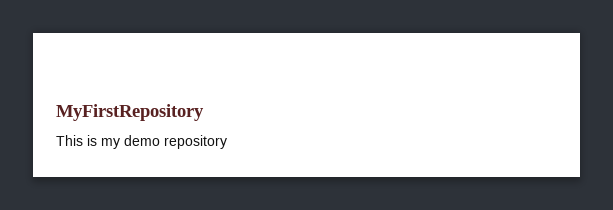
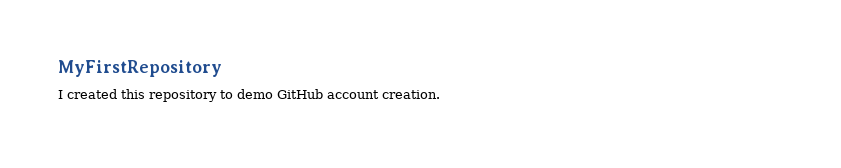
- This is my demo repository
+ I created this repository to demo GitHub account creation.

